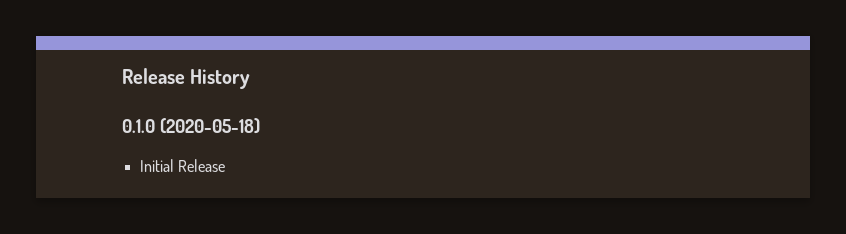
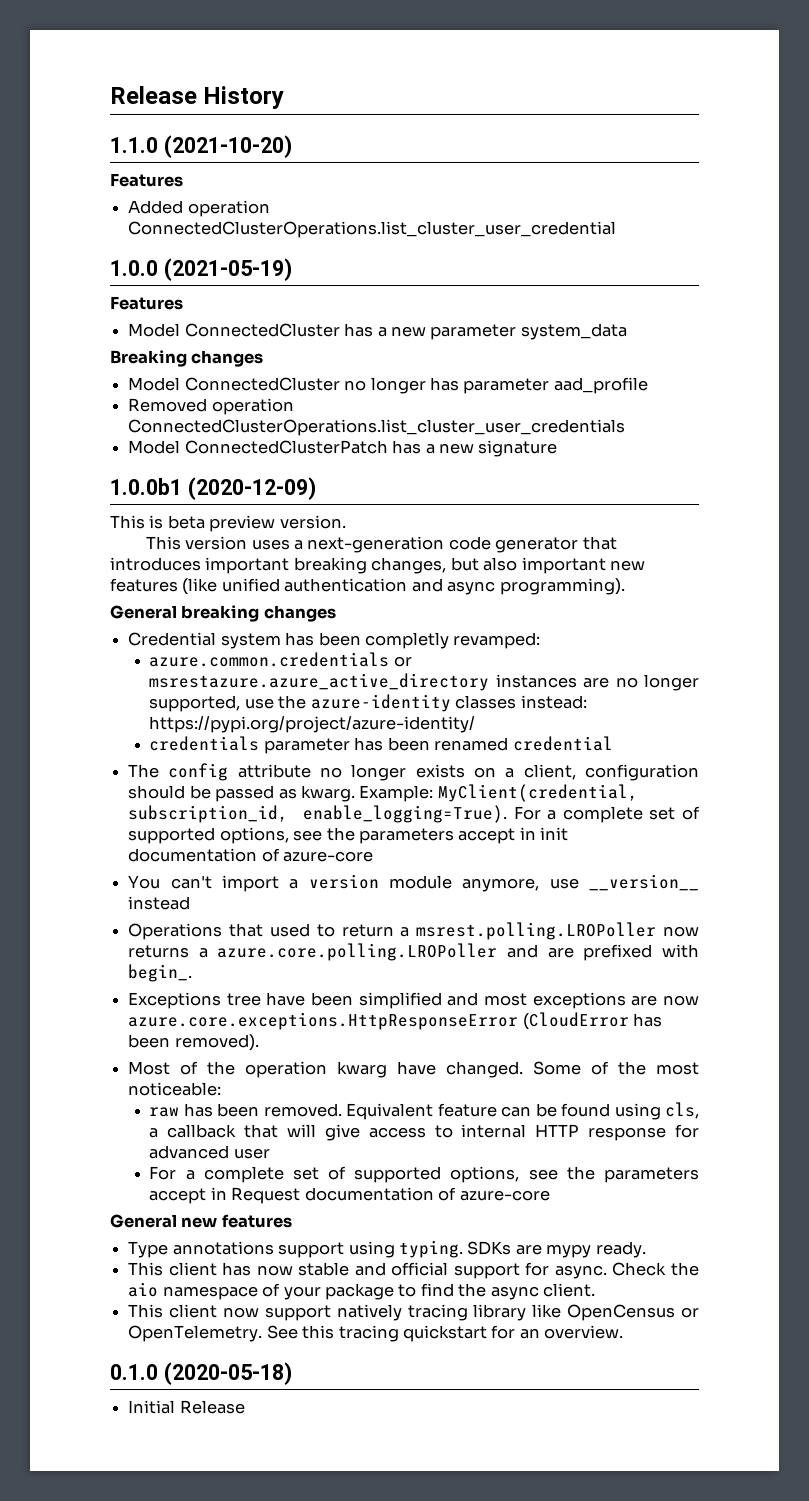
+ 1.1.0 (2021-10-20)
+ Features
+ Added operation ConnectedClusterOperations.list_cluster_user_credential
+ 1.0.0 (2021-05-19)
+ Features
+ Model ConnectedCluster has a new parameter system_data
+ Breaking changes
+ Model ConnectedCluster no longer has parameter aad_profile
+ Removed operation ConnectedClusterOperations.list_cluster_user_credentials
+ Model ConnectedClusterPatch has a new signature
+ 1.0.0b1 (2020-12-09)
+ This is beta preview version.
+ This version uses a next-generation code generator that introduces important breaking changes, but also important new features (like unified authentication and async programming).
+ General breaking changes
+ Credential system has been completly revamped:
+ azure.common.credentials or msrestazure.azure_active_directory instances are no longer supported, use the azure-identity classes instead: https://pypi.org/project/azure-identity/
+ credentials parameter has been renamed credential
+ The config attribute no longer exists on a client, configuration should be passed as kwarg. Example: MyClient(credential, subscription_id, enable_logging=True). For a complete set of supported options, see the parameters accept in init documentation of azure-core
+ You can't import a version module anymore, use __version__ instead
+ Operations that used to return a msrest.polling.LROPoller now returns a azure.core.polling.LROPoller and are prefixed with begin_.
+ Exceptions tree have been simplified and most exceptions are now azure.core.exceptions.HttpResponseError (CloudError has been removed).
+ Most of the operation kwarg have changed. Some of the most noticeable:
+ raw has been removed. Equivalent feature can be found using cls, a callback that will give access to internal HTTP response for advanced user
+ For a complete set of supported options, see the parameters accept in Request documentation of azure-core
+ General new features
+ Type annotations support using typing. SDKs are mypy ready.
+ This client has now stable and official support for async. Check the aio namespace of your package to find the async client.
+ This client now support natively tracing library like OpenCensus or OpenTelemetry. See this tracing quickstart for an overview.

